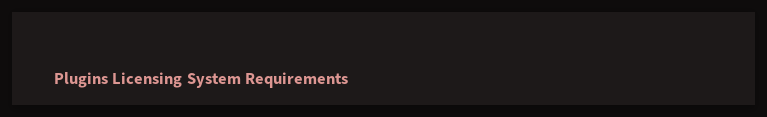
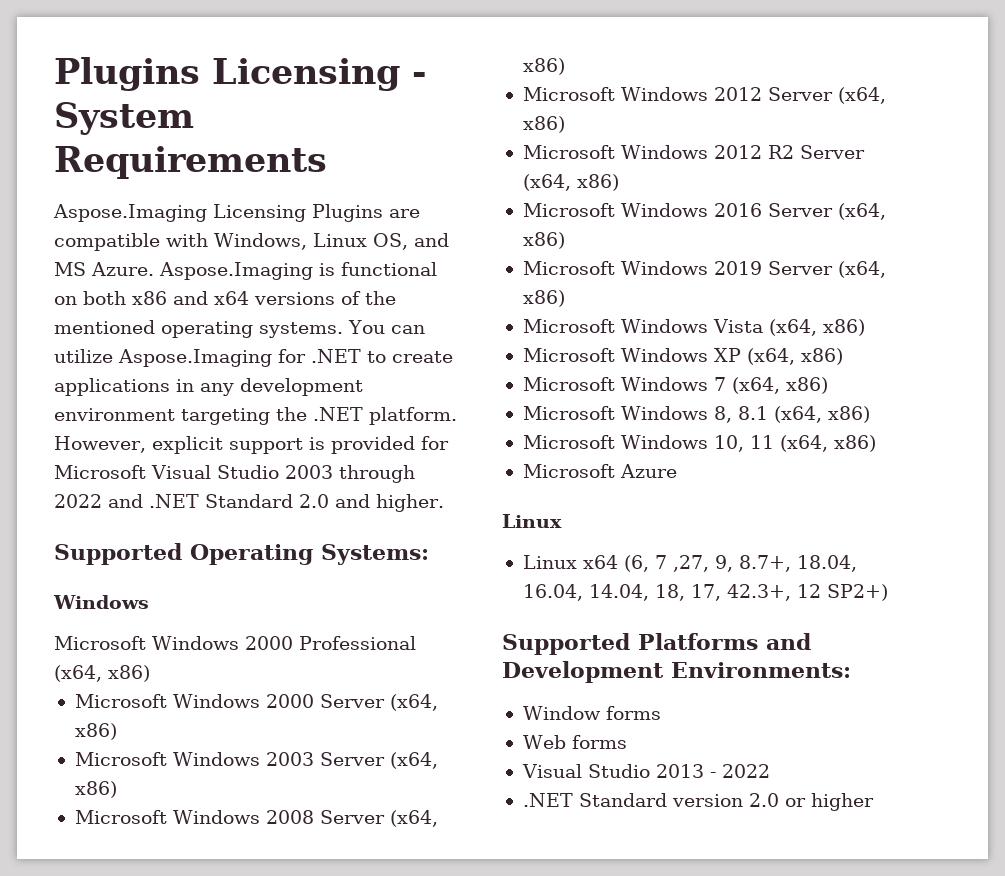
- Plugins Licensing System Requirements
+ Plugins Licensing - System Requirements
+ Aspose.Imaging Licensing Plugins are compatible with Windows, Linux OS, and MS Azure. Aspose.Imaging is functional on both x86 and x64 versions of the mentioned operating systems. You can utilize Aspose.Imaging for .NET to create applications in any development environment targeting the .NET platform. However, explicit support is provided for Microsoft Visual Studio 2003 through 2022 and .NET Standard 2.0 and higher.
+ Supported Operating Systems:
+ Windows
+ Microsoft Windows 2000 Professional (x64, x86)
+ Microsoft Windows 2000 Server (x64, x86)
+ Microsoft Windows 2003 Server (x64, x86)
+ Microsoft Windows 2008 Server (x64, x86)
+ Microsoft Windows 2012 Server (x64, x86)
+ Microsoft Windows 2012 R2 Server (x64, x86)
+ Microsoft Windows 2016 Server (x64, x86)
+ Microsoft Windows 2019 Server (x64, x86)
+ Microsoft Windows Vista (x64, x86)
+ Microsoft Windows XP (x64, x86)
+ Microsoft Windows 7 (x64, x86)
+ Microsoft Windows 8, 8.1 (x64, x86)
+ Microsoft Windows 10, 11 (x64, x86)
+ Microsoft Azure
+ Linux
+ Linux x64 (6, 7 ,27, 9, 8.7+, 18.04, 16.04, 14.04, 18, 17, 42.3+, 12 SP2+)
+ Supported Platforms and Development Environments:
+ Window forms
+ Web forms
+ Visual Studio 2013 - 2022
+ .NET Standard version 2.0 or higher

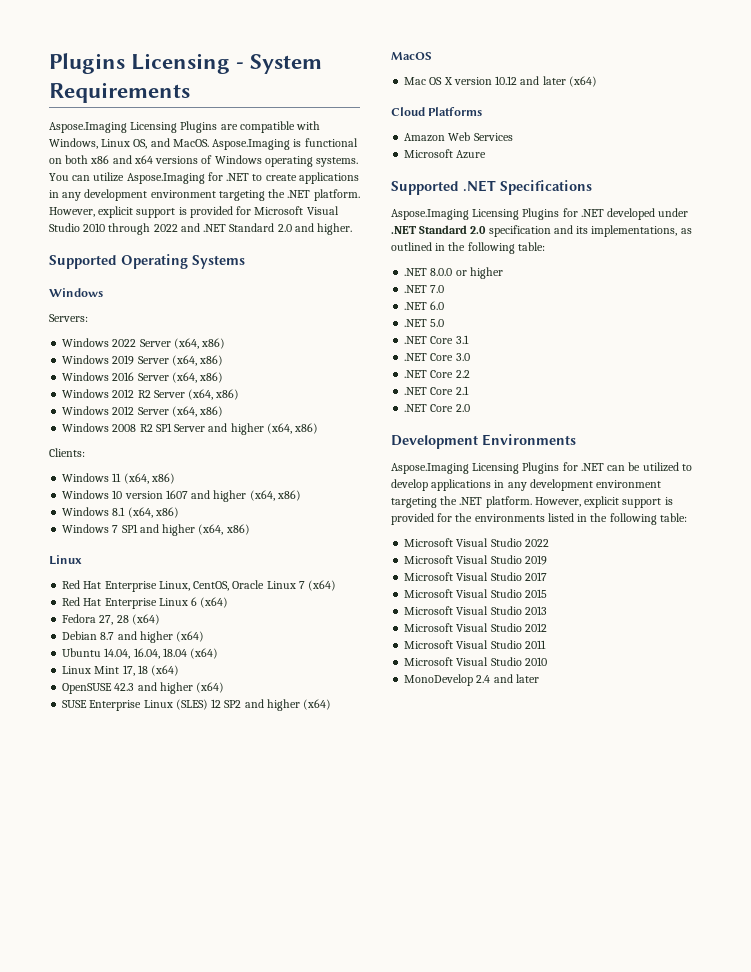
- Aspose.Imaging Licensing Plugins are compatible with Windows, Linux OS, and MS Azure.
+ Aspose.Imaging Licensing Plugins are compatible with Windows, Linux OS, and MacOS.
- Aspose.Imaging is functional on both x86 and x64 versions of the mentioned operating systems.
+ Aspose.Imaging is functional on both x86 and x64 versions of Windows operating systems.
- However, explicit support is provided for Microsoft Visual Studio 2003 through 2022 and .NET Standard 2.0 and higher.
+ However, explicit support is provided for Microsoft Visual Studio 2010 through 2022 and .NET Standard 2.0 and higher.
- Supported Operating Systems:
+ Supported Operating Systems
- Microsoft Windows 2000 Professional (x64, x86)
- Microsoft Windows 2000 Server (x64, x86)
- Microsoft Windows 2003 Server (x64, x86)
- Microsoft Windows 2008 Server (x64, x86)
- Microsoft Windows 2012 Server (x64, x86)
- Microsoft Windows 2012 R2 Server (x64, x86)
+ Servers:
+ Windows 2022 Server (x64, x86)
+ Windows 2019 Server (x64, x86)
+ Windows 2016 Server (x64, x86)
+ Windows 2012 R2 Server (x64, x86)
- Microsoft Windows 2016 Server (x64, x86)
- Microsoft Windows 2019 Server (x64, x86)
- Microsoft Windows Vista (x64, x86)
- Microsoft Windows XP (x64, x86)
- Microsoft Windows 7 (x64, x86)
- Microsoft Windows 8, 8.1 (x64, x86)
- Microsoft Windows 10, 11 (x64, x86)
+ Windows 2012 Server (x64, x86)
+ Windows 2008 R2 SP1 Server and higher (x64, x86)
+ Clients:
+ Windows 11 (x64, x86)
+ Windows 10 version 1607 and higher (x64, x86)
+ Windows 8.1 (x64, x86)
+ Windows 7 SP1 and higher (x64, x86)
+ Linux
+ Red Hat Enterprise Linux, CentOS, Oracle Linux 7 (x64)
+ Red Hat Enterprise Linux 6 (x64)
+ Fedora 27, 28 (x64)
+ Debian 8.7 and higher (x64)
+ Ubuntu 14.04, 16.04, 18.04 (x64)
+ Linux Mint 17, 18 (x64)
+ OpenSUSE 42.3 and higher (x64)
+ SUSE Enterprise Linux (SLES) 12 SP2 and higher (x64)
+ MacOS
+ Mac OS X version 10.12 and later (x64)
+ Cloud Platforms
+ Amazon Web Services
  Microsoft Azure
- Linux
- Linux x64 (6, 7 ,27, 9, 8.7+, 18.04, 16.04, 14.04, 18, 17, 42.3+, 12 SP2+)
- Supported Platforms and Development Environments:
- Window forms
- Web forms
- Visual Studio 2013 - 2022
- .NET Standard version 2.0 or higher
+ Supported .NET Specifications
+ Aspose.Imaging Licensing Plugins for .NET developed under .NET Standard 2.0 specification and its implementations, as outlined in the following table:
+ .NET 8.0.0 or higher
+ .NET 7.0
+ .NET 6.0
+ .NET 5.0
+ .NET Core 3.1
+ .NET Core 3.0
+ .NET Core 2.2
+ .NET Core 2.1
+ .NET Core 2.0
+ Development Environments
+ Aspose.Imaging Licensing Plugins for .NET can be utilized to develop applications in any development environment targeting the .NET platform. However, explicit support is provided for the environments listed in the following table:
+ Microsoft Visual Studio 2022
+ Microsoft Visual Studio 2019
+ Microsoft Visual Studio 2017
+ Microsoft Visual Studio 2015
+ Microsoft Visual Studio 2013
+ Microsoft Visual Studio 2012
+ Microsoft Visual Studio 2011
+ Microsoft Visual Studio 2010
+ MonoDevelop 2.4 and later

